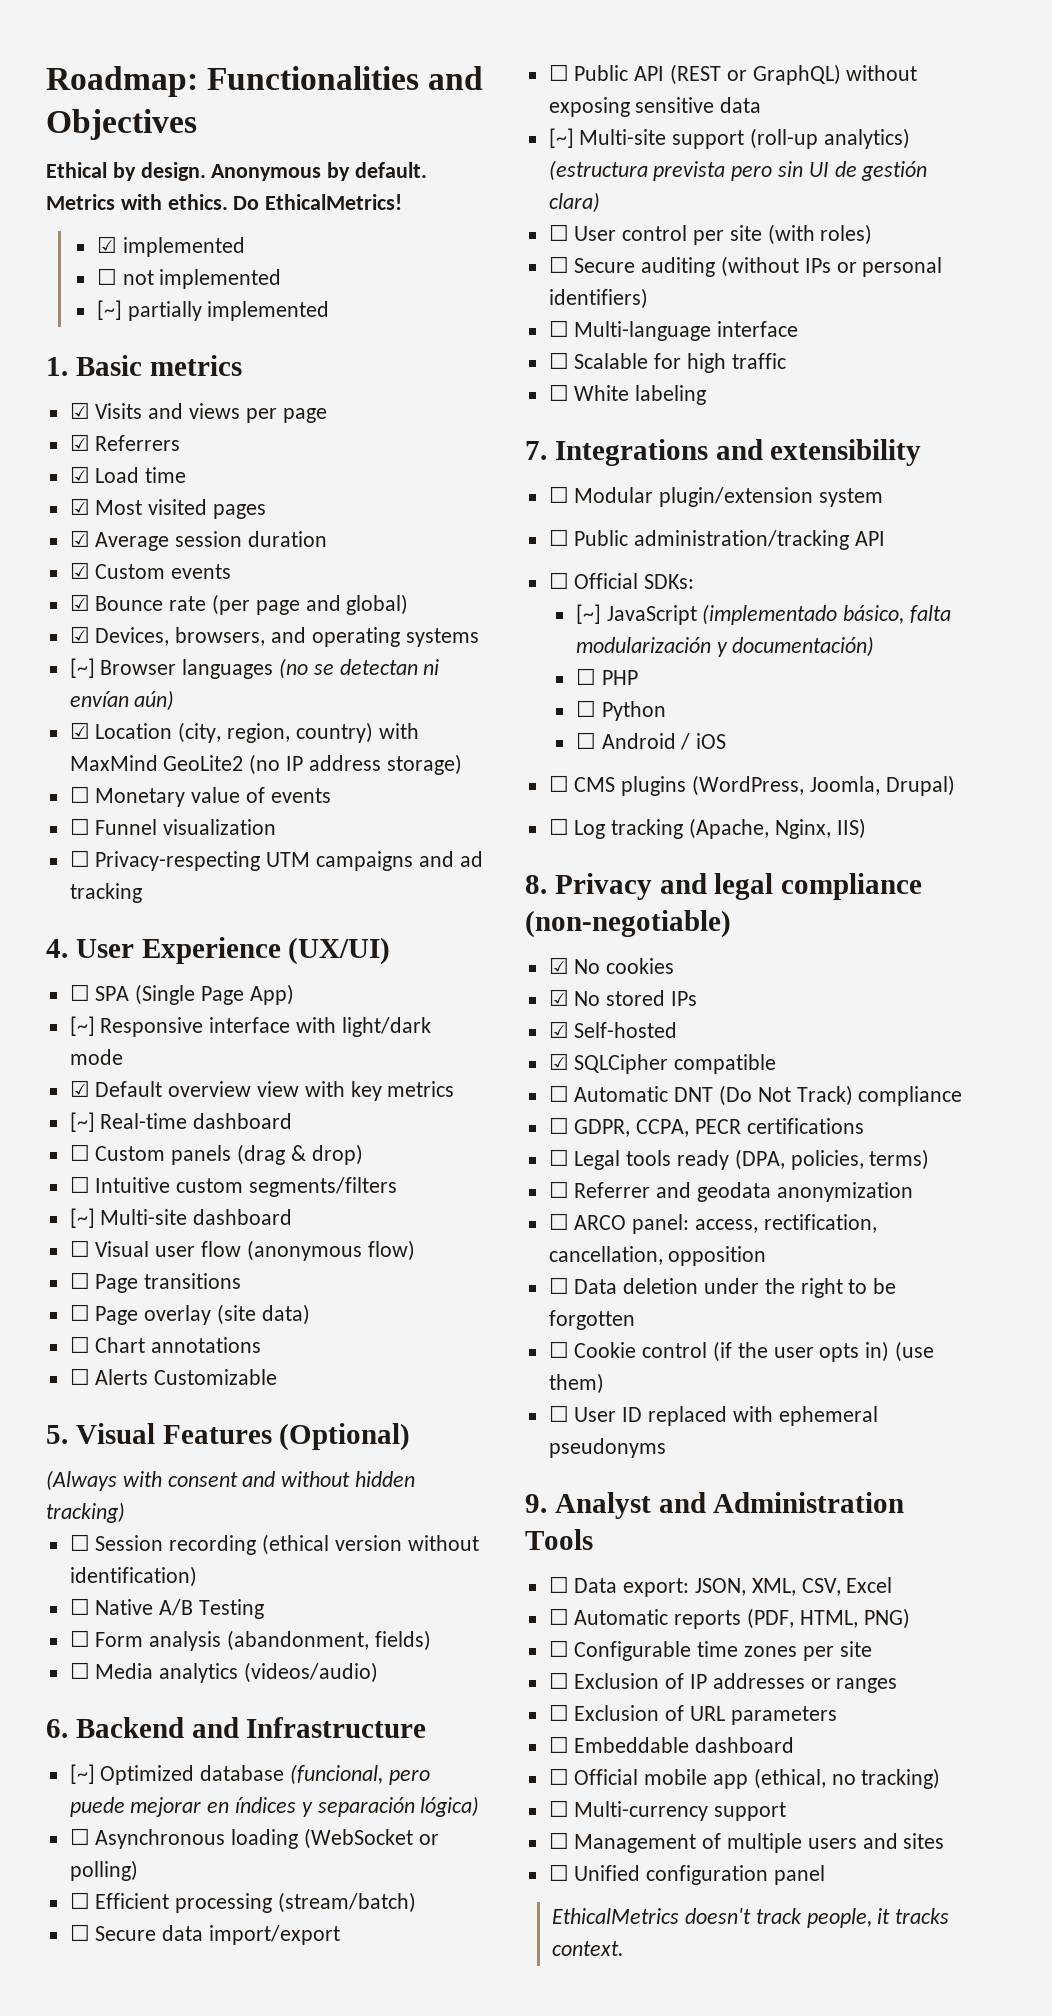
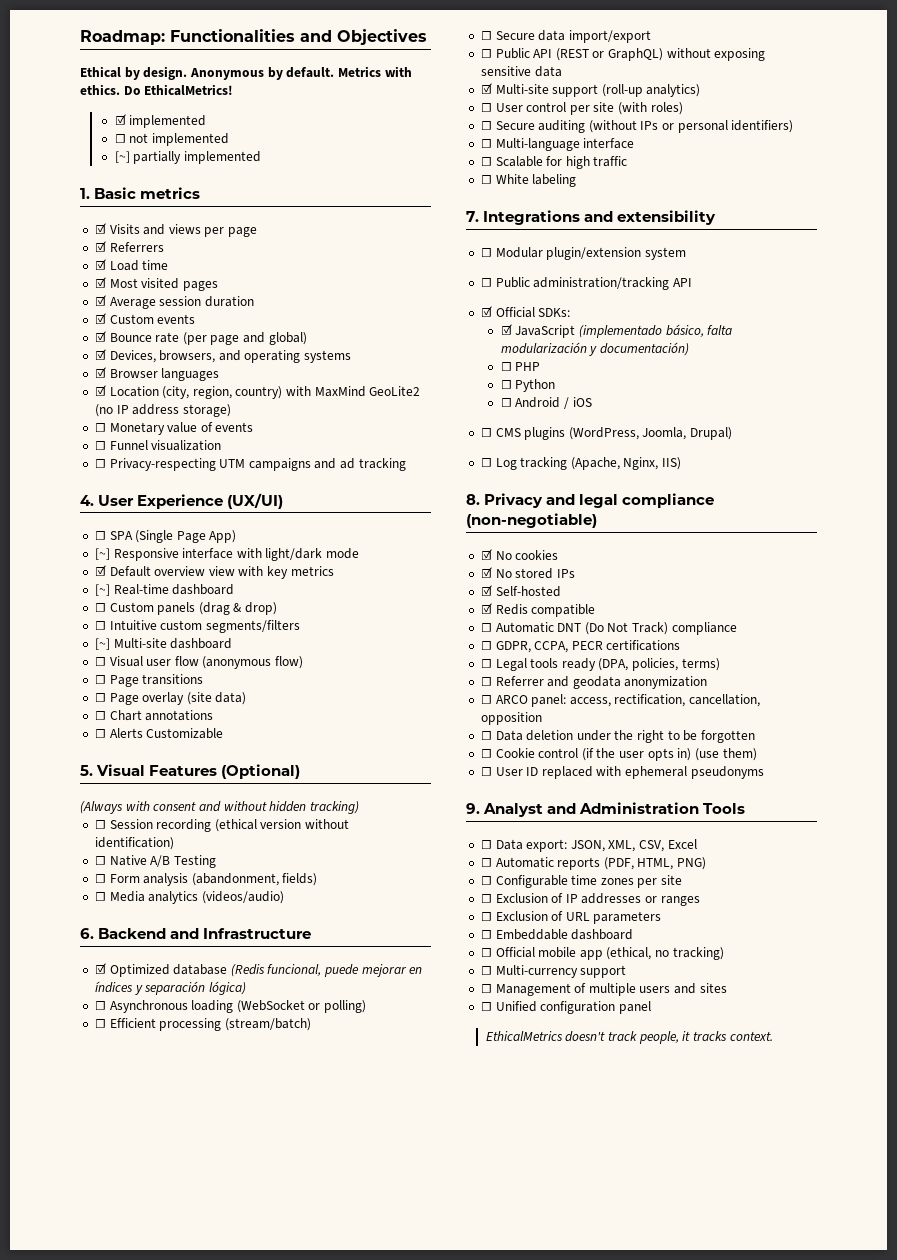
- [~] Browser languages (no se detectan ni envían aún)
+ ☑ Browser languages
- [~] Optimized database (funcional, pero puede mejorar en índices y separación lógica)
+ ☑ Optimized database (Redis funcional, puede mejorar en índices y separación lógica)
- [~] Multi-site support (roll-up analytics) (estructura prevista pero sin UI de gestión clara)
+ ☑ Multi-site support (roll-up analytics)
- ☐ Official SDKs:
+ ☑ Official SDKs:
- [~] JavaScript (implementado básico, falta modularización y documentación)
+ ☑ JavaScript (implementado básico, falta modularización y documentación)
- ☑ SQLCipher compatible
+ ☑ Redis compatible

